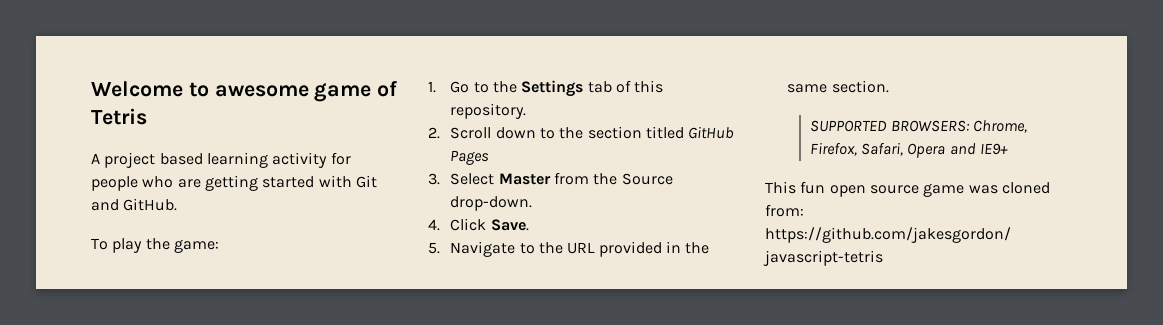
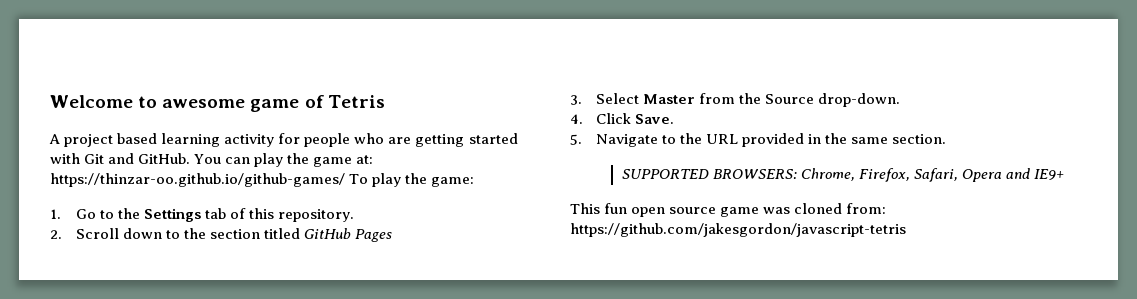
- A project based learning activity for people who are getting started with Git and GitHub.
- To play the game:
+ A project based learning activity for people who are getting started with Git and GitHub. You can play the game at: https://thinzar-oo.github.io/github-games/ To play the game:

